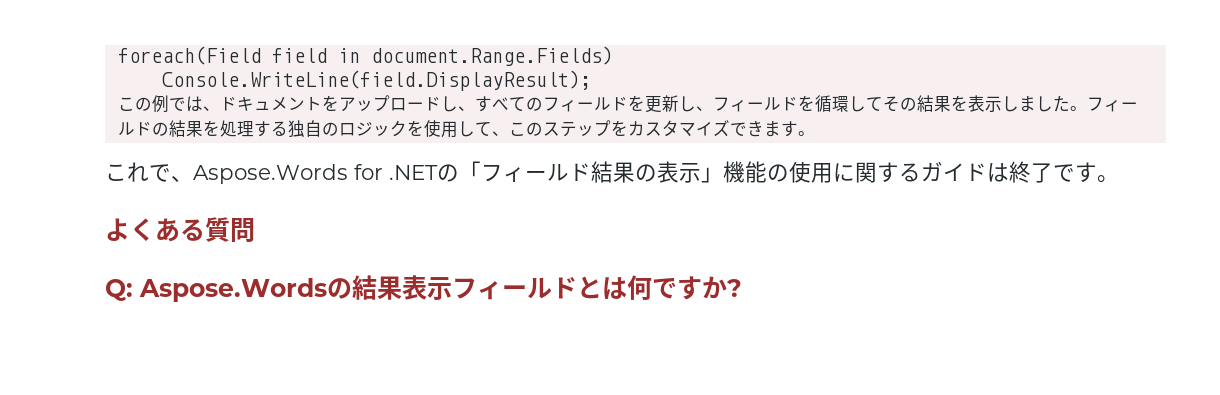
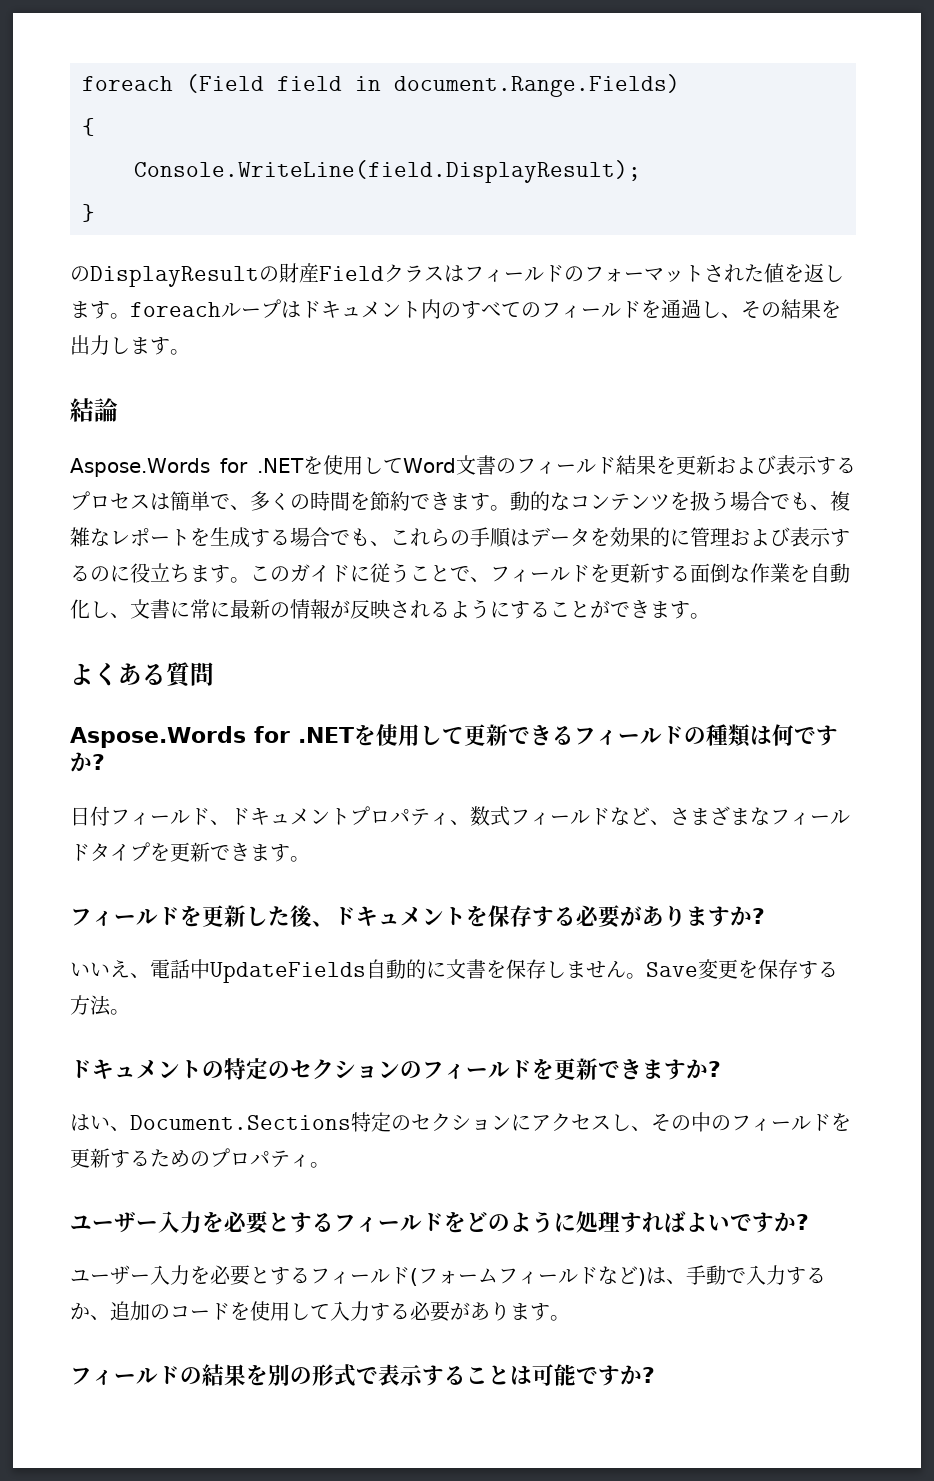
- foreach(Field field in document.Range.Fields)
+ foreach (Field field in document.Range.Fields)
+ {
- この例では、ドキュメントをアップロードし、すべてのフィールドを更新し、フィールドを循環してその結果を表示しました。フィールドの結果を処理する独自のロジックを使用して、このステップをカスタマイズできます。
- これで、Aspose.Words for .NETの「フィールド結果の表示」機能の使用に関するガイドは終了です。
+ }
+ のDisplayResultの財産Fieldクラスはフィールドのフォーマットされた値を返します。foreachループはドキュメント内のすべてのフィールドを通過し、その結果を出力します。
+ 結論
+ Aspose.Words for .NETを使用してWord文書のフィールド結果を更新および表示するプロセスは簡単で、多くの時間を節約できます。動的なコンテンツを扱う場合でも、複雑なレポートを生成する場合でも、これらの手順はデータを効果的に管理および表示するのに役立ちます。このガイドに従うことで、フィールドを更新する面倒な作業を自動化し、文書に常に最新の情報が反映されるようにすることができます。
  よくある質問
- Q: Aspose.Wordsの結果表示フィールドとは何ですか?
+ Aspose.Words for .NETを使用して更新できるフィールドの種類は何ですか?
+ 日付フィールド、ドキュメントプロパティ、数式フィールドなど、さまざまなフィールドタイプを更新できます。
+ フィールドを更新した後、ドキュメントを保存する必要がありますか?
+ いいえ、電話中UpdateFields自動的に文書を保存しません。Save変更を保存する方法。
+ ドキュメントの特定のセクションのフィールドを更新できますか?
+ はい、Document.Sections特定のセクションにアクセスし、その中のフィールドを更新するためのプロパティ。
+ ユーザー入力を必要とするフィールドをどのように処理すればよいですか?
+ ユーザー入力を必要とするフィールド(フォームフィールドなど)は、手動で入力するか、追加のコードを使用して入力する必要があります。
+ フィールドの結果を別の形式で表示することは可能ですか?

